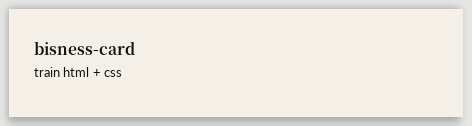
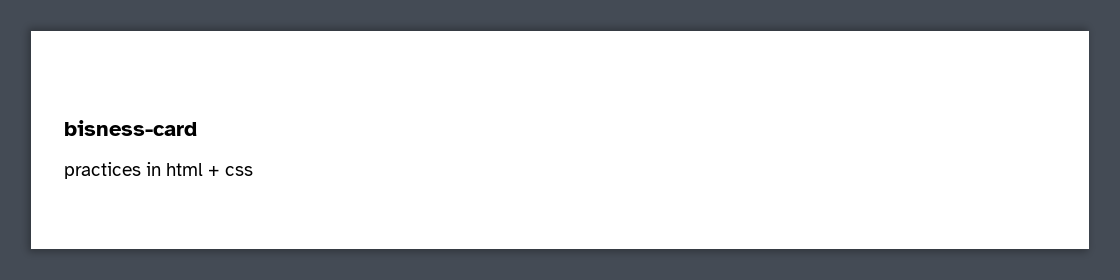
- train html + css
+ practices in html + css

